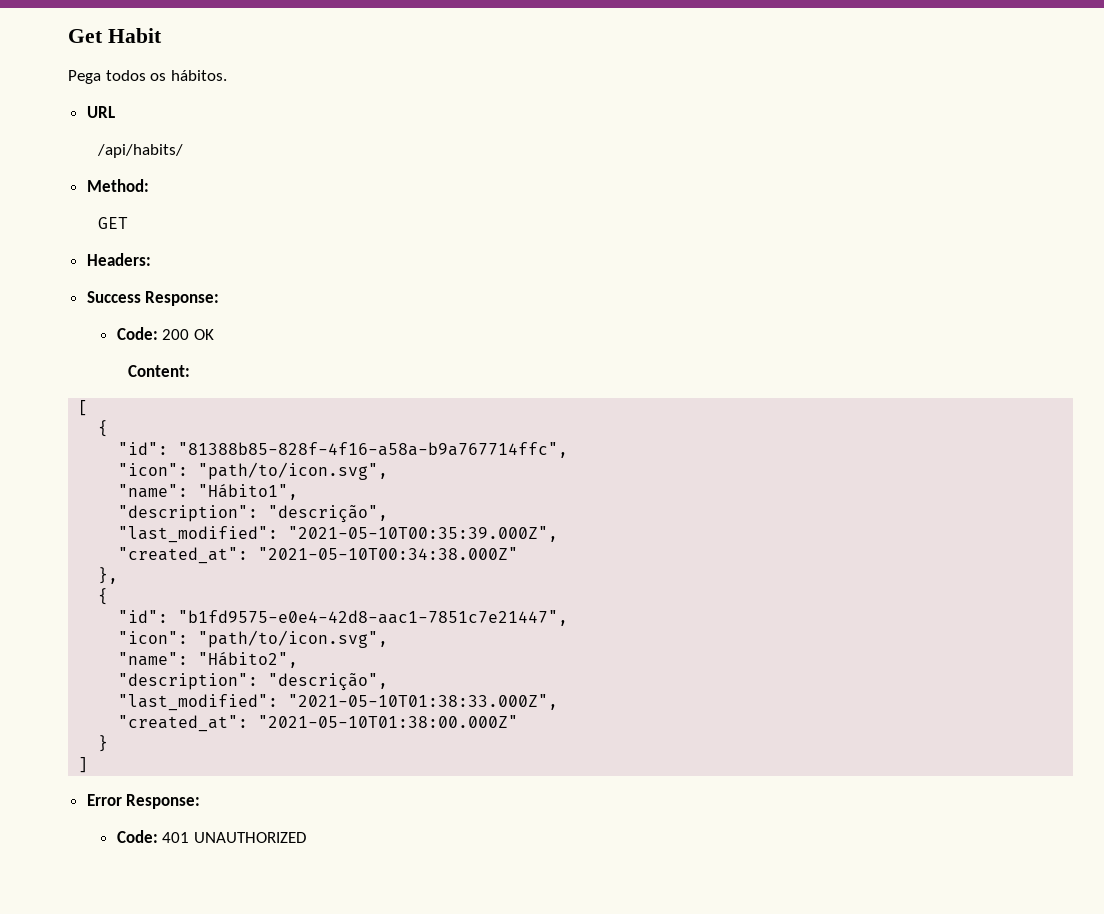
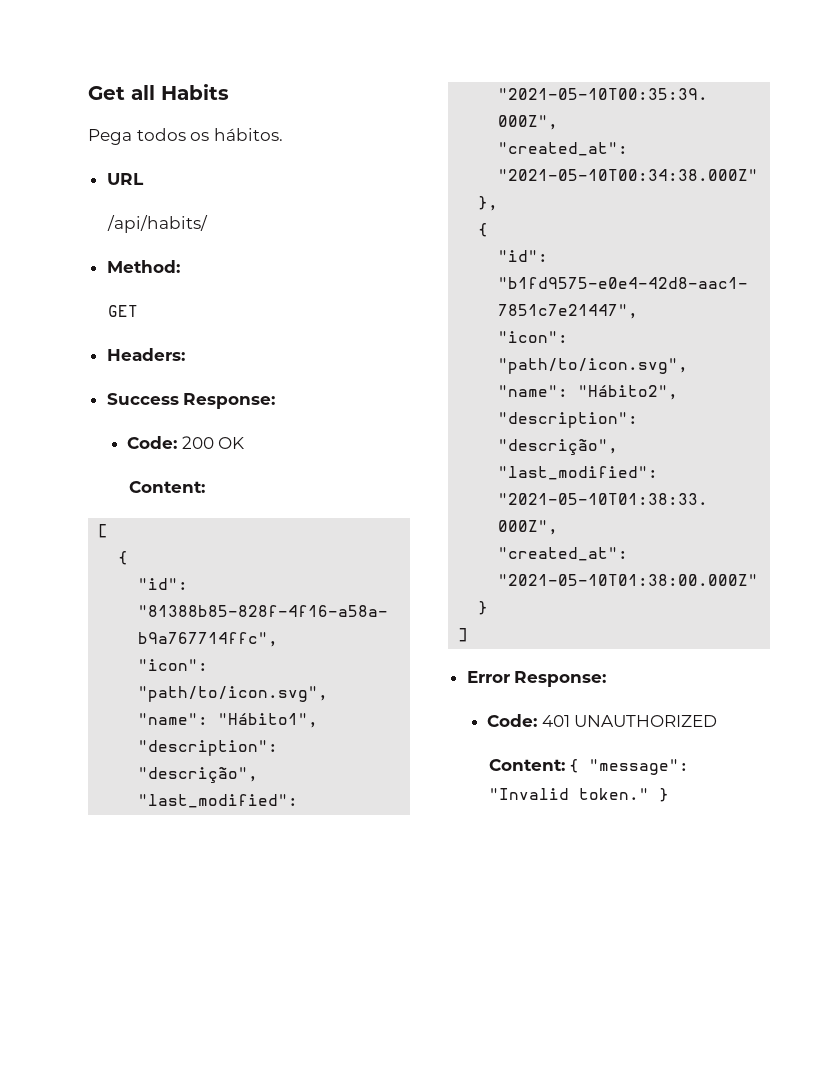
- Get Habit
+ Get all Habits
+ Content: { "message": "Invalid token." }

